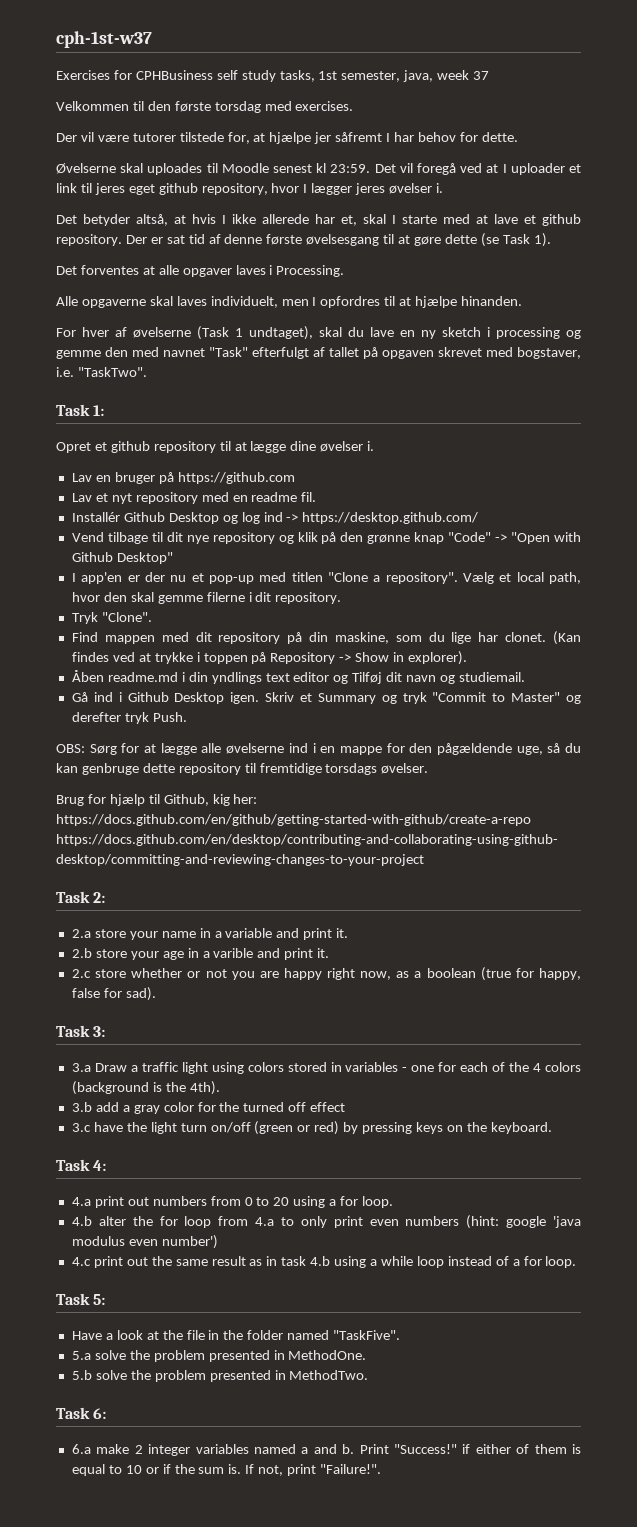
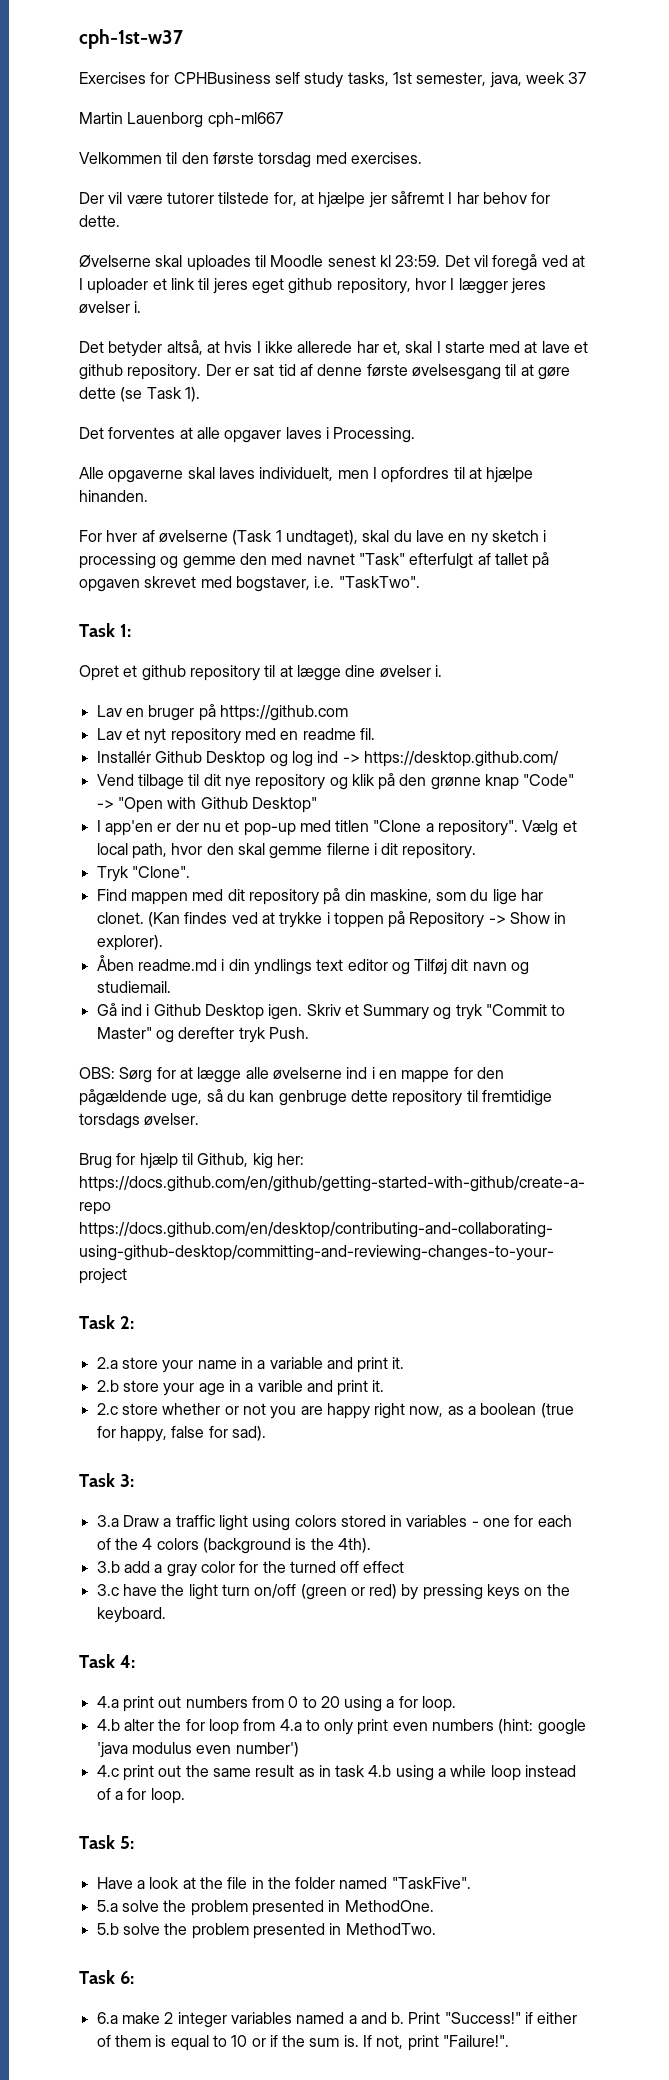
+ Martin Lauenborg cph-ml667

